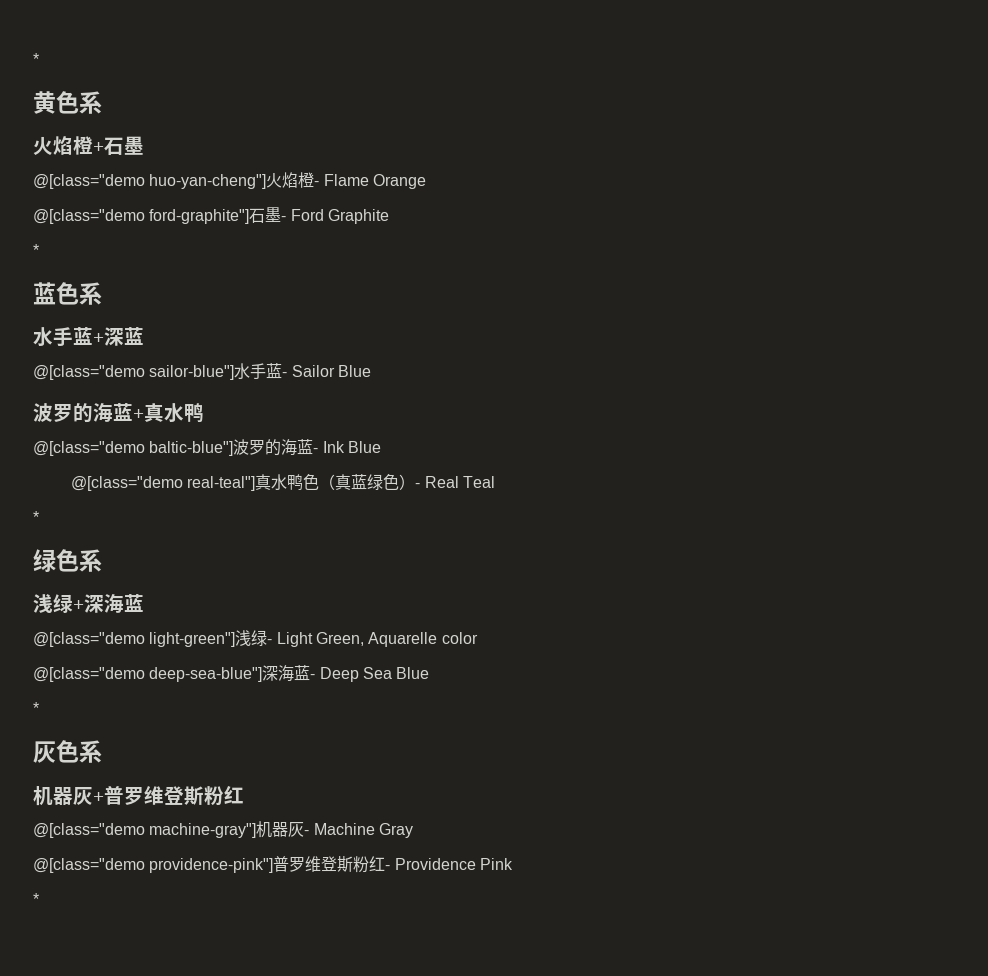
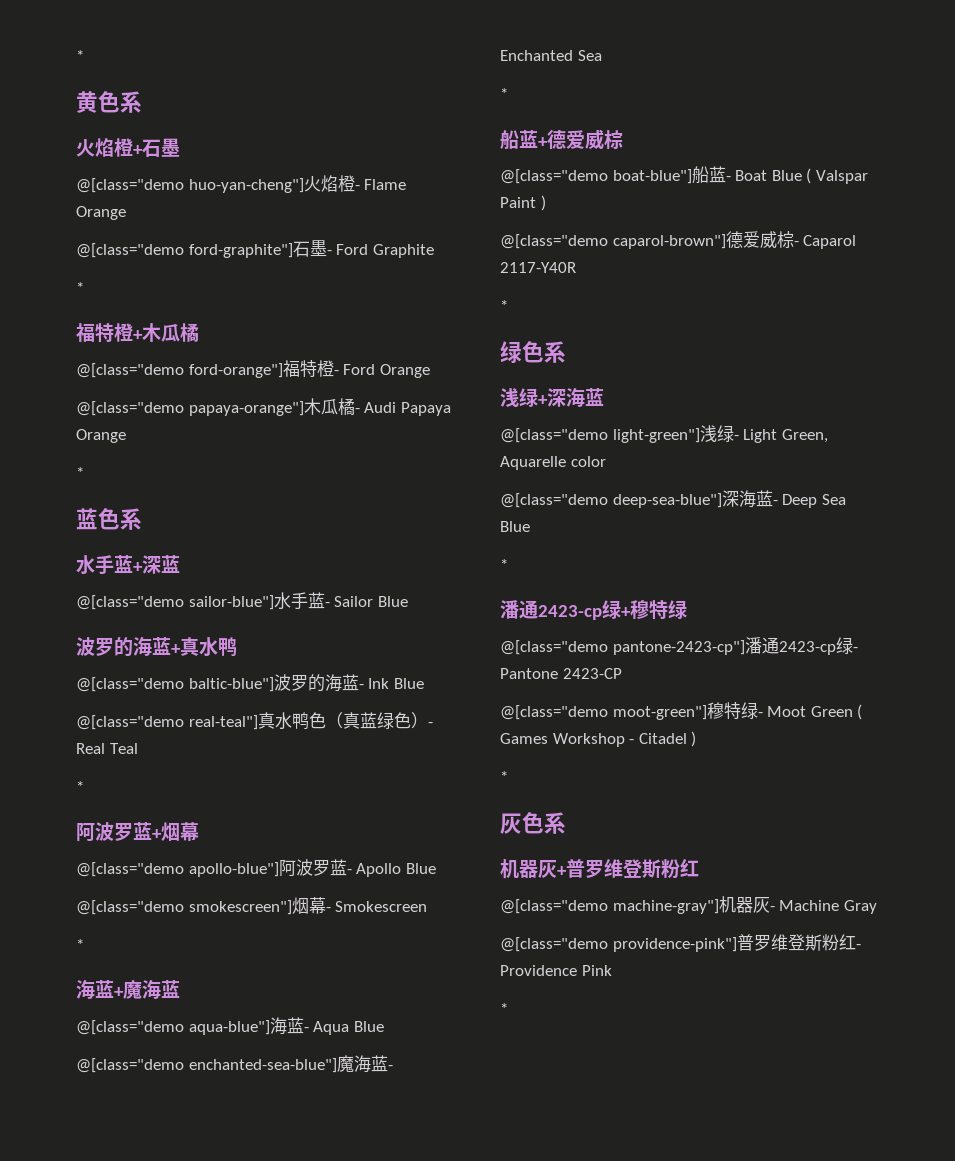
+ 福特橙+木瓜橘
+ @[class="demo ford-orange"]福特橙- Ford Orange
+ @[class="demo papaya-orange"]木瓜橘- Audi Papaya Orange
+ *
+ 阿波罗蓝+烟幕
+ @[class="demo apollo-blue"]阿波罗蓝- Apollo Blue
+ @[class="demo smokescreen"]烟幕- Smokescreen
+ *
+ 海蓝+魔海蓝
+ @[class="demo aqua-blue"]海蓝- Aqua Blue
+ @[class="demo enchanted-sea-blue"]魔海蓝- Enchanted Sea
+ *
+ 船蓝+德爱威棕
+ @[class="demo boat-blue"]船蓝- Boat Blue ( Valspar Paint )
+ @[class="demo caparol-brown"]德爱威棕- Caparol 2117-Y40R
+ *
+ 潘通2423-cp绿+穆特绿
+ @[class="demo pantone-2423-cp"]潘通2423-cp绿- Pantone 2423-CP
+ @[class="demo moot-green"]穆特绿- Moot Green ( Games Workshop - Citadel )
+ *

